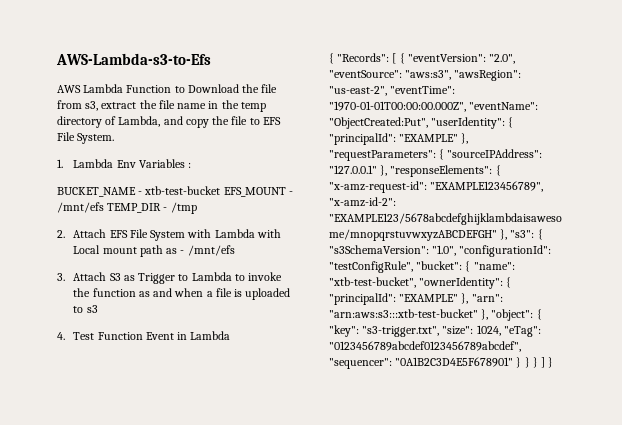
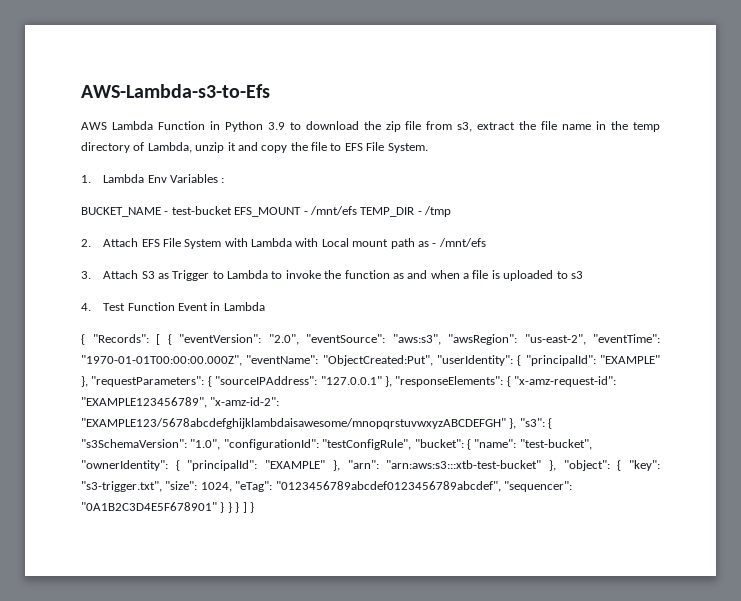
- AWS Lambda Function to Download the file from s3, extract the file name in the temp directory of Lambda, and copy the file to EFS File System.
+ AWS Lambda Function in Python 3.9 to download the zip file from s3, extract the file name in the temp directory of Lambda, unzip it and copy the file to EFS File System.
- BUCKET_NAME - xtb-test-bucket EFS_MOUNT - /mnt/efs TEMP_DIR - /tmp
+ BUCKET_NAME - test-bucket EFS_MOUNT - /mnt/efs TEMP_DIR - /tmp
- "xtb-test-bucket", "ownerIdentity":
+ "test-bucket", "ownerIdentity":

